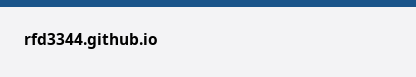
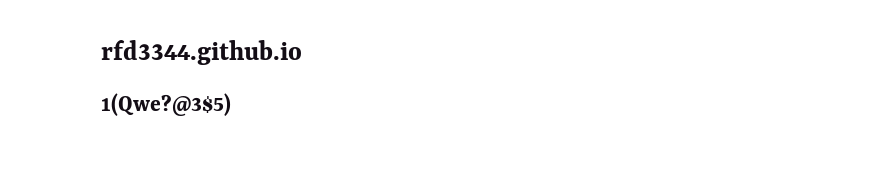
+ 1(Qwe?@3$5)

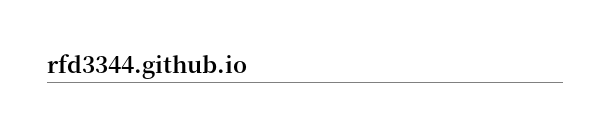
- 1(Qwe?@3$5)

